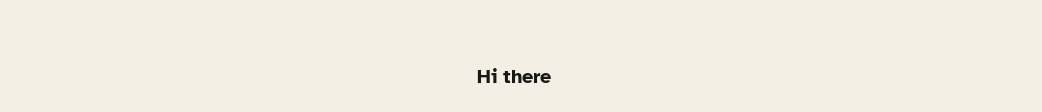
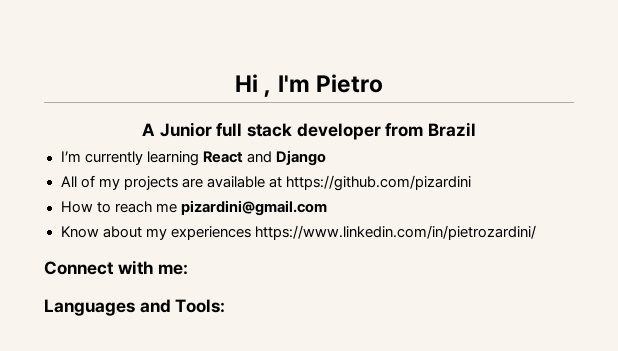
- Hi there
+ Hi , I'm Pietro
+ A Junior full stack developer from Brazil
+ I’m currently learning React and Django
+ All of my projects are available at https://github.com/pizardini
+ How to reach me pizardini@gmail.com
+ Know about my experiences https://www.linkedin.com/in/pietrozardini/
+ Connect with me:
+ Languages and Tools:

